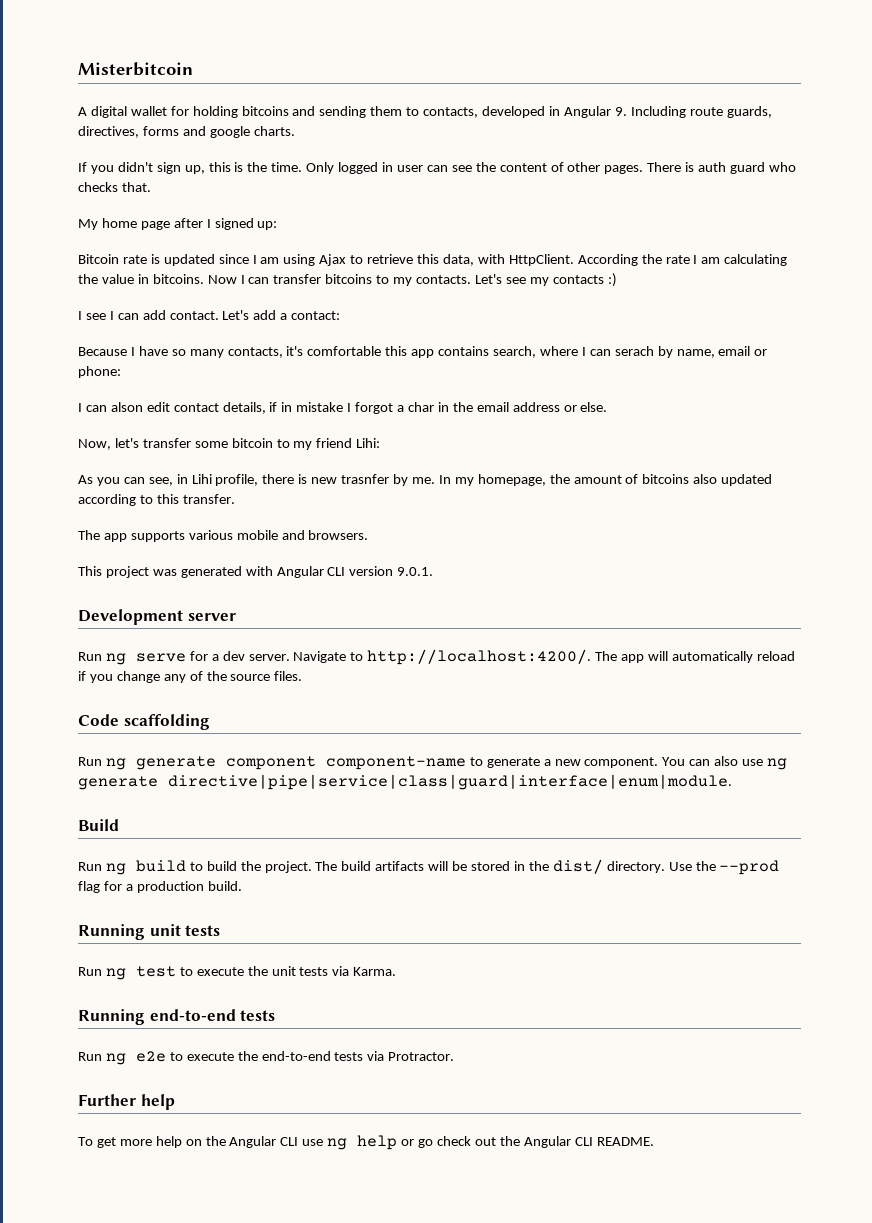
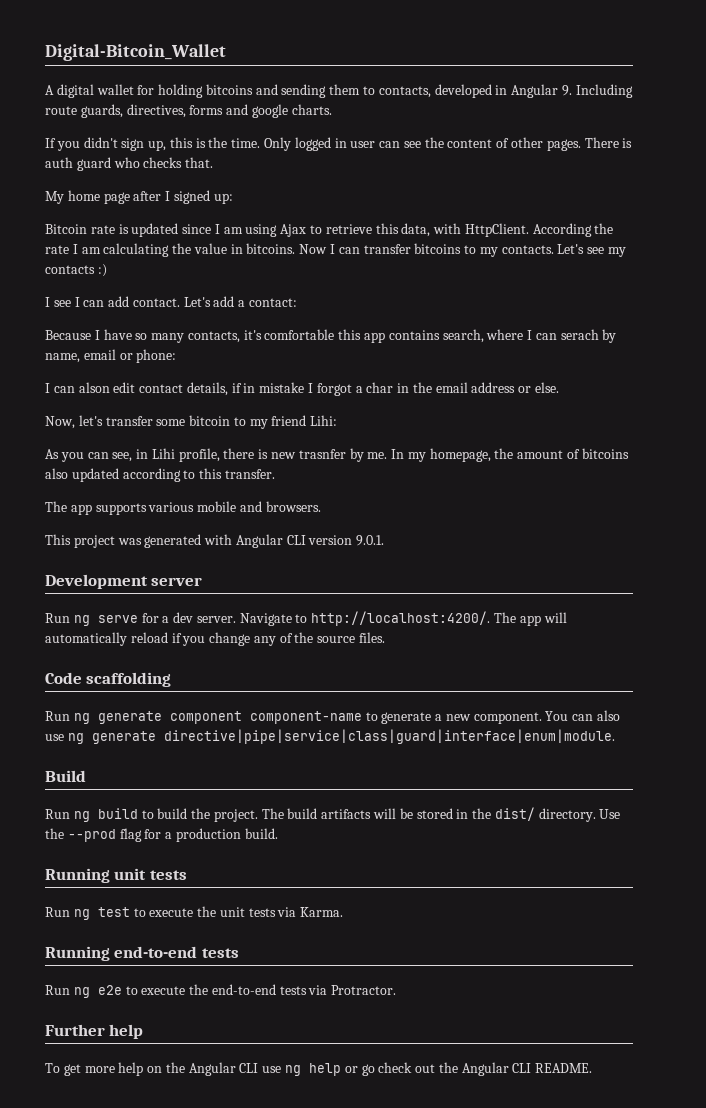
- Misterbitcoin
+ Digital-Bitcoin_Wallet

